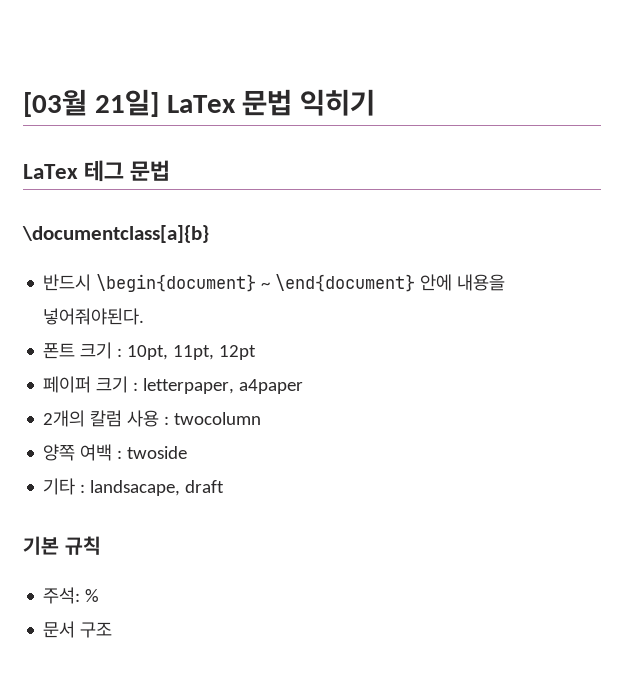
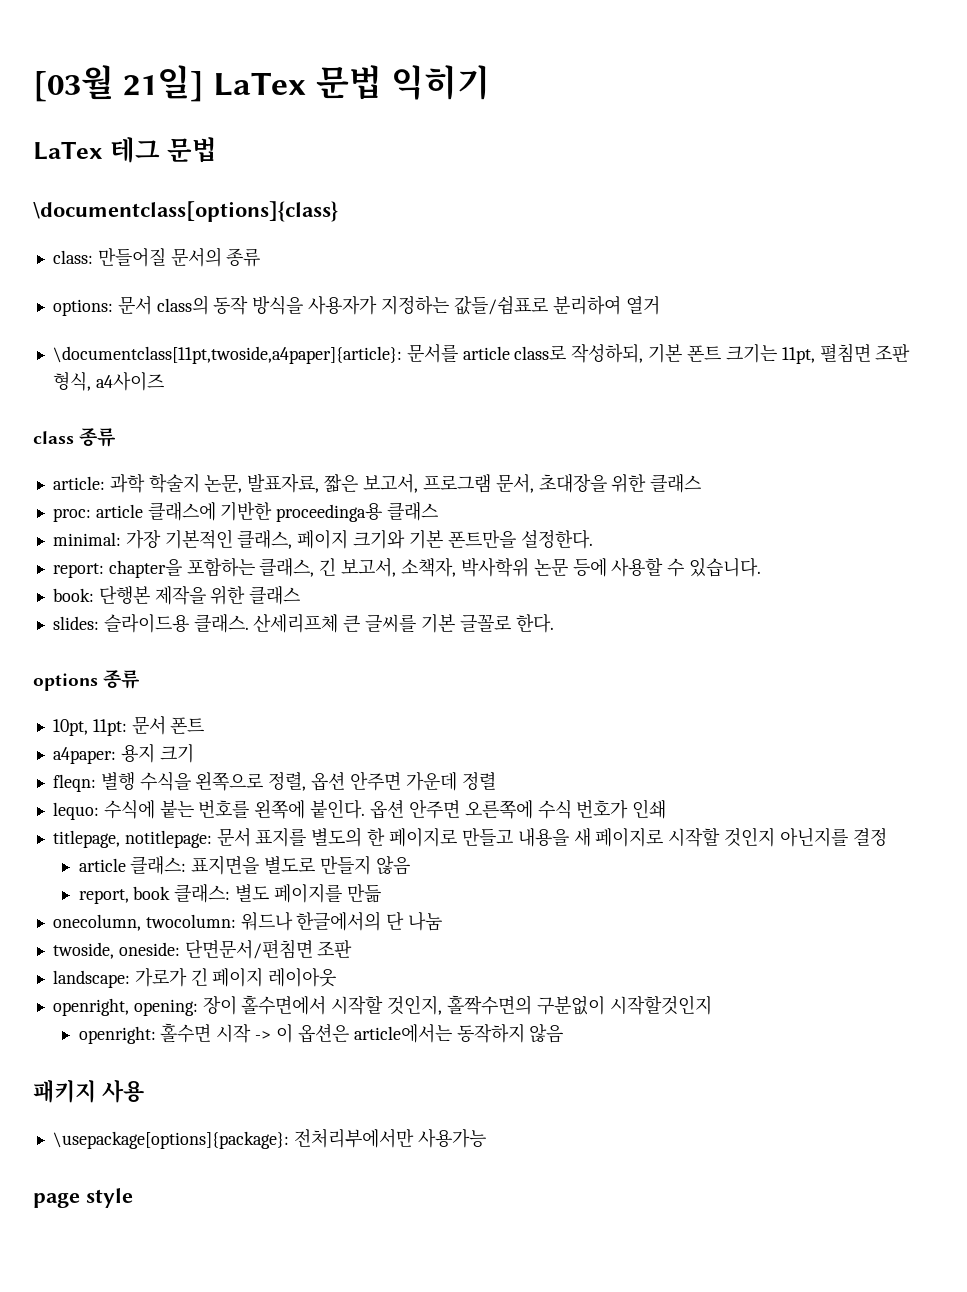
- \documentclass[a]{b}
- 반드시 \begin{document} ~ \end{document} 안에 내용을 넣어줘야된다.
- 폰트 크기 : 10pt, 11pt, 12pt
- 페이퍼 크기 : letterpaper, a4paper
- 2개의 칼럼 사용 : twocolumn
- 양쪽 여백 : twoside
- 기타 : landsacape, draft
- 기본 규칙
- 주석: %
- 문서 구조
+ \documentclass[options]{class}
+ class: 만들어질 문서의 종류
+ options: 문서 class의 동작 방식을 사용자가 지정하는 값들/쉼표로 분리하여 열거
+ \documentclass[11pt,twoside,a4paper]{article}: 문서를 article class로 작성하되, 기본 폰트 크기는 11pt, 펼침면 조판 형식, a4사이즈
+ class 종류
+ article: 과학 학술지 논문, 발표자료, 짧은 보고서, 프로그램 문서, 초대장을 위한 클래스
+ proc: article 클래스에 기반한 proceedinga용 클래스
+ minimal: 가장 기본적인 클래스, 페이지 크기와 기본 폰트만을 설정한다.
+ report: chapter을 포함하는 클래스, 긴 보고서, 소책자, 박사학위 논문 등에 사용할 수 있습니다.
+ book: 단행본 제작을 위한 클래스
+ slides: 슬라이드용 클래스. 산세리프체 큰 글씨를 기본 글꼴로 한다.
+ options 종류
+ 10pt, 11pt: 문서 폰트
+ a4paper: 용지 크기
+ fleqn: 별행 수식을 왼쪽으로 정렬, 옵션 안주면 가운데 정렬
+ lequo: 수식에 붙는 번호를 왼쪽에 붙인다. 옵션 안주면 오른쪽에 수식 번호가 인쇄
+ titlepage, notitlepage: 문서 표지를 별도의 한 페이지로 만들고 내용을 새 페이지로 시작할 것인지 아닌지를 결정
+ article 클래스: 표지면을 별도로 만들지 않음
+ report, book 클래스: 별도 페이지를 만듦
+ onecolumn, twocolumn: 워드나 한글에서의 단 나눔
+ twoside, oneside: 단면문서/편침면 조판
+ landscape: 가로가 긴 페이지 레이아웃
+ openright, opening: 장이 홀수면에서 시작할 것인지, 홀짝수면의 구분없이 시작할것인지
+ openright: 홀수면 시작 -> 이 옵션은 article에서는 동작하지 않음
+ 패키지 사용
+ \usepackage[options]{package}: 전처리부에서만 사용가능
+ page style

